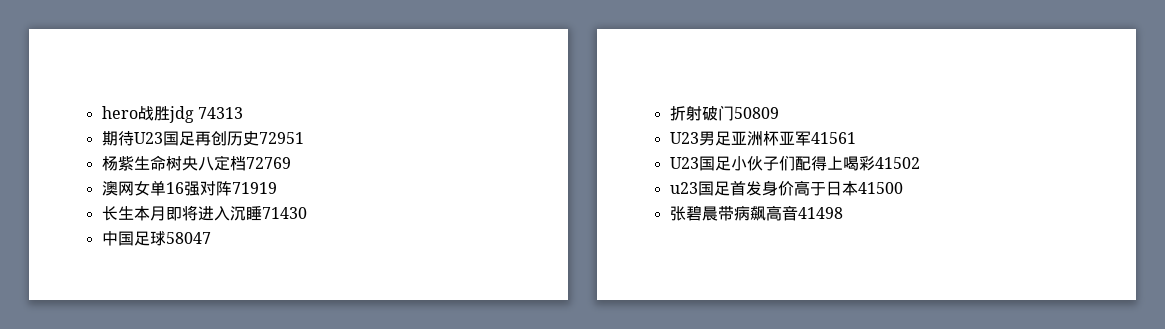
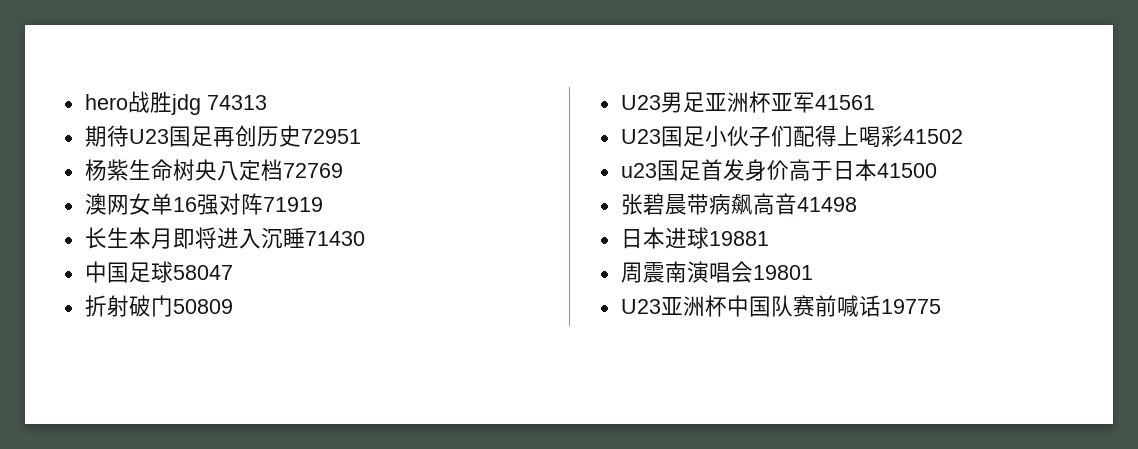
+ 日本进球19881
+ 周震南演唱会19801
+ U23亚洲杯中国队赛前喊话19775

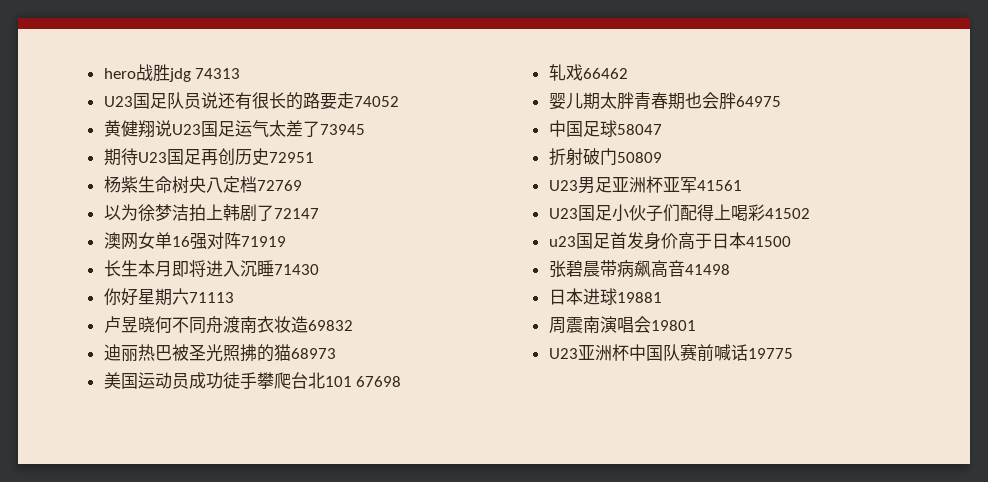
+ U23国足队员说还有很长的路要走74052
+ 黄健翔说U23国足运气太差了73945
+ 以为徐梦洁拍上韩剧了72147
+ 你好星期六71113
+ 卢昱晓何不同舟渡南衣妆造69832
+ 迪丽热巴被圣光照拂的猫68973
+ 美国运动员成功徒手攀爬台北101 67698
+ 轧戏66462
+ 婴儿期太胖青春期也会胖64975

